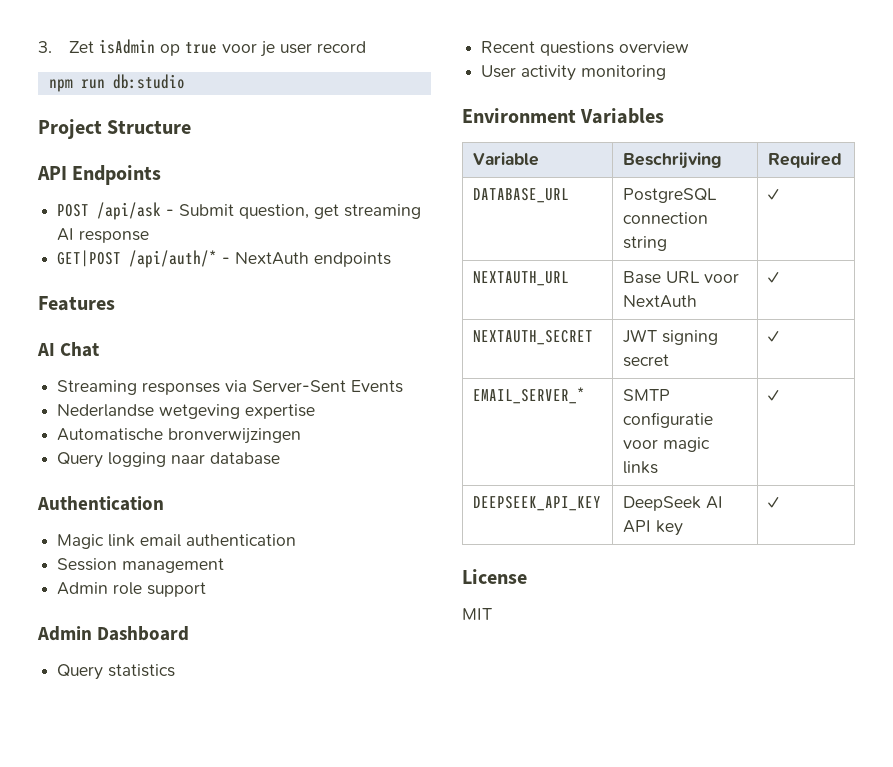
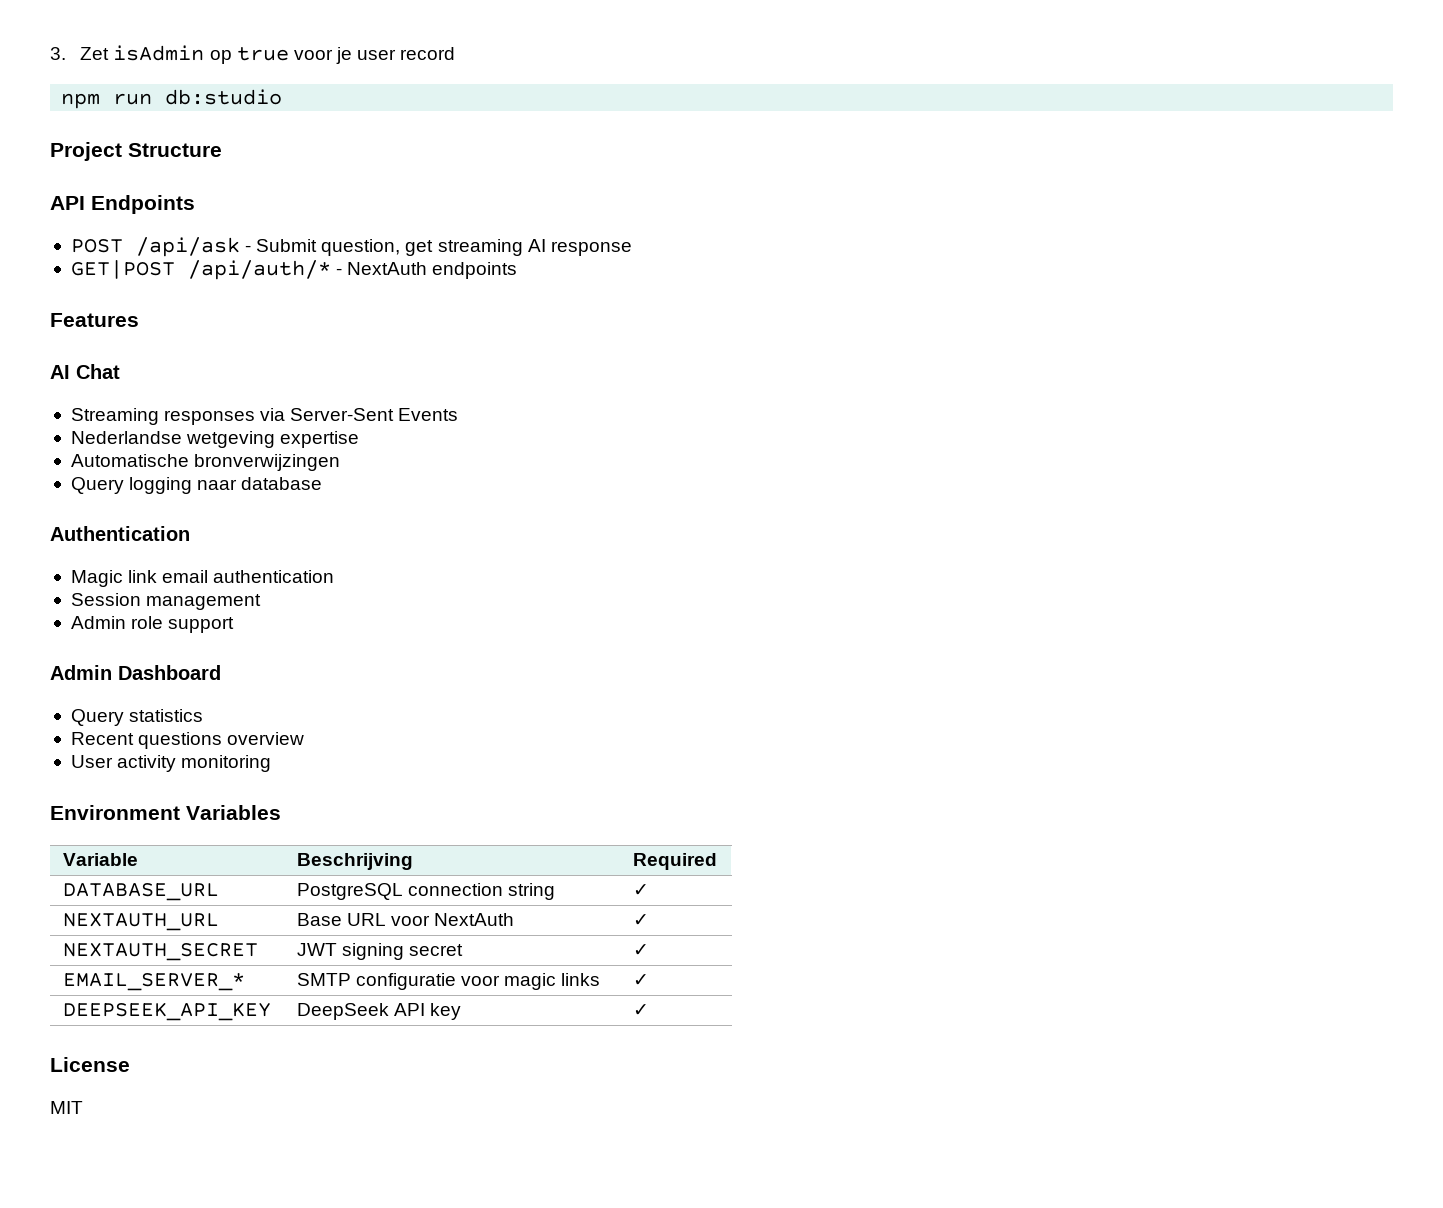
- DEEPSEEK_API_KEY | DeepSeek AI API key | ✓
+ DEEPSEEK_API_KEY | DeepSeek API key | ✓

